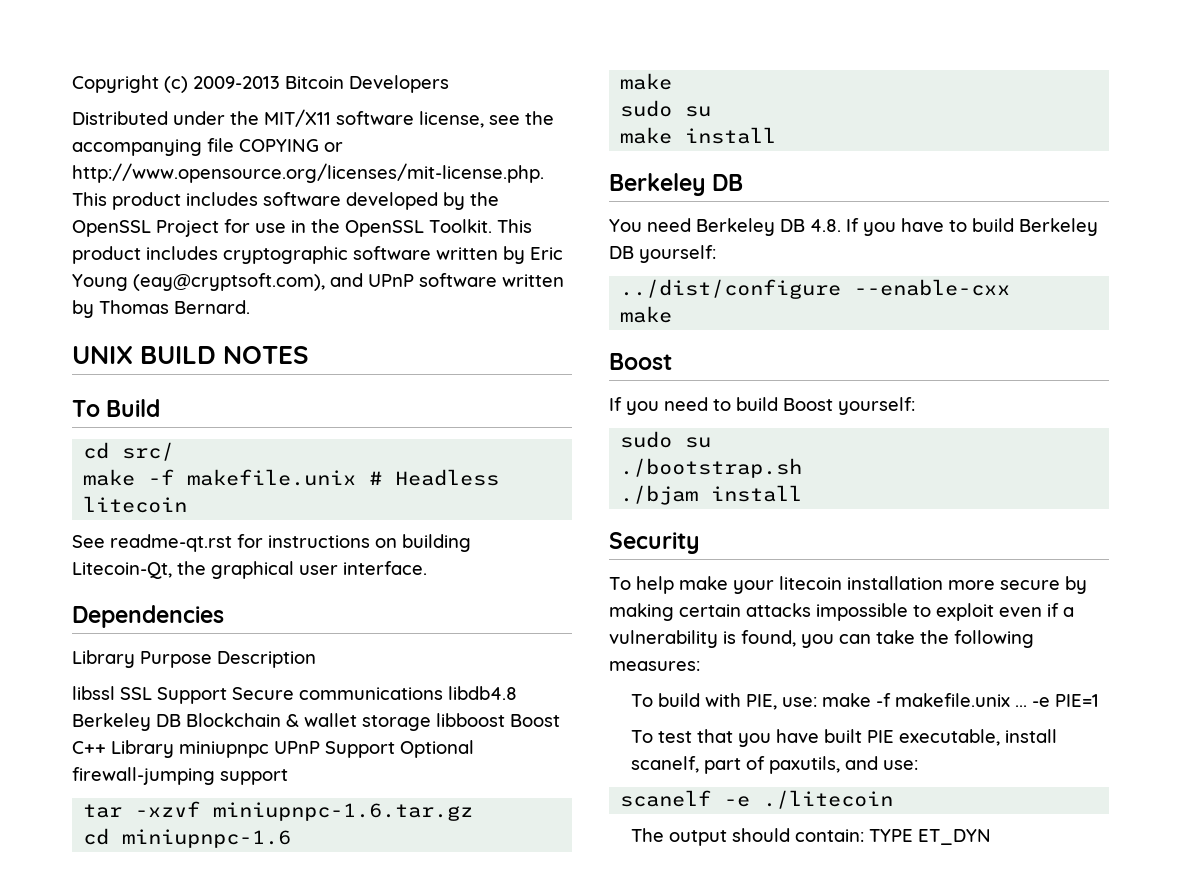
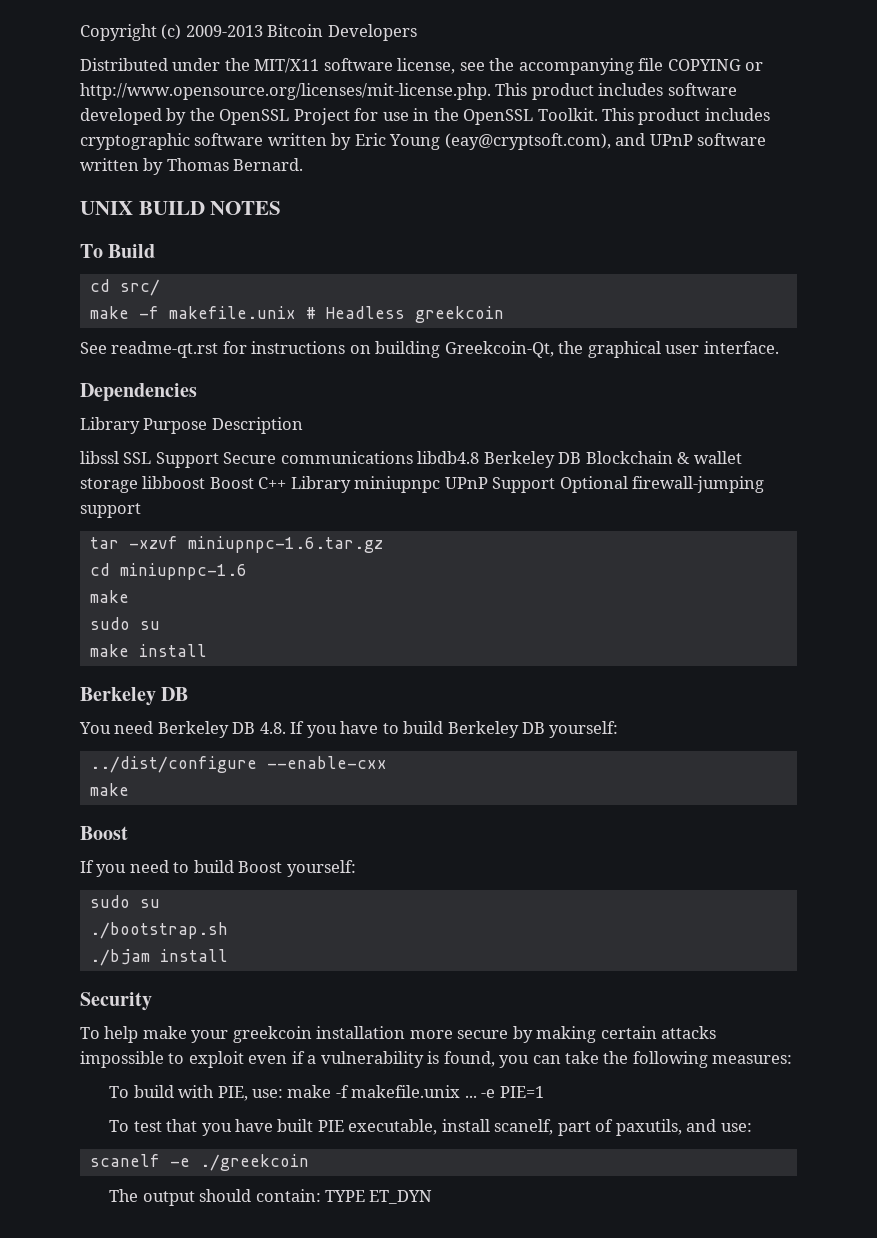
- make -f makefile.unix # Headless litecoin
+ make -f makefile.unix # Headless greekcoin
- See readme-qt.rst for instructions on building Litecoin-Qt, the graphical user interface.
+ See readme-qt.rst for instructions on building Greekcoin-Qt, the graphical user interface.
- To help make your litecoin installation more secure by making certain attacks impossible to exploit even if a vulnerability is found, you can take the following measures:
+ To help make your greekcoin installation more secure by making certain attacks impossible to exploit even if a vulnerability is found, you can take the following measures:
- scanelf -e ./litecoin
+ scanelf -e ./greekcoin

